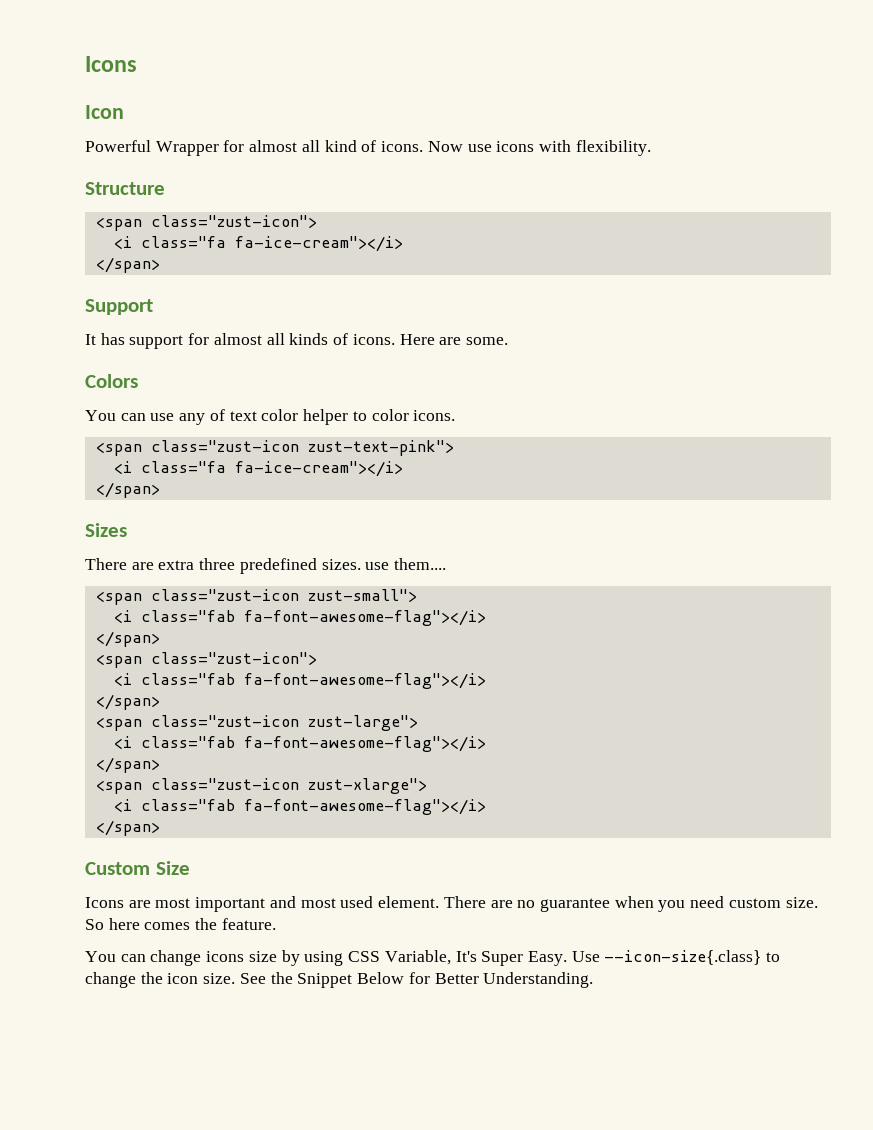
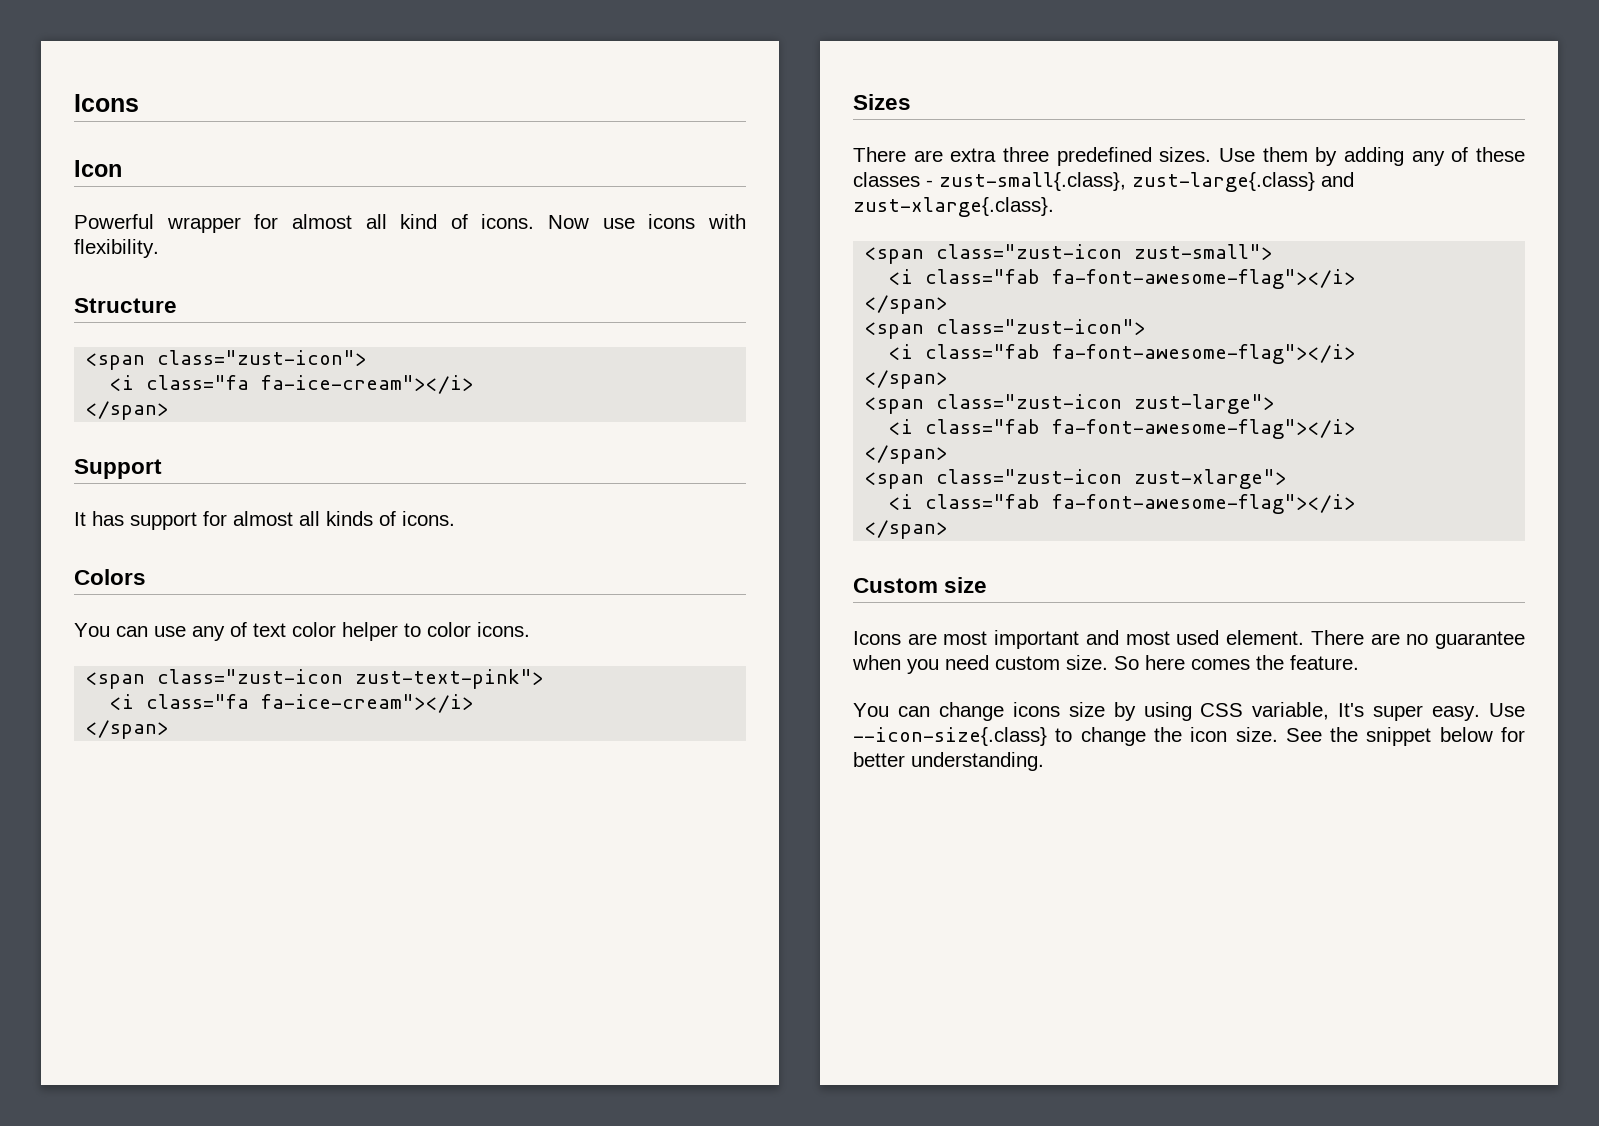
- Powerful Wrapper for almost all kind of icons.
+ Powerful wrapper for almost all kind of icons.
- Here are some.
- There are extra three predefined sizes. use them....
+ There are extra three predefined sizes. Use them by adding any of these classes - zust-small{.class}, zust-large{.class} and zust-xlarge{.class}.
- Custom Size
+ Custom size
- You can change icons size by using CSS Variable, It's Super Easy.
+ You can change icons size by using CSS variable, It's super easy.
- See the Snippet Below for Better Understanding.
+ See the snippet below for better understanding.

